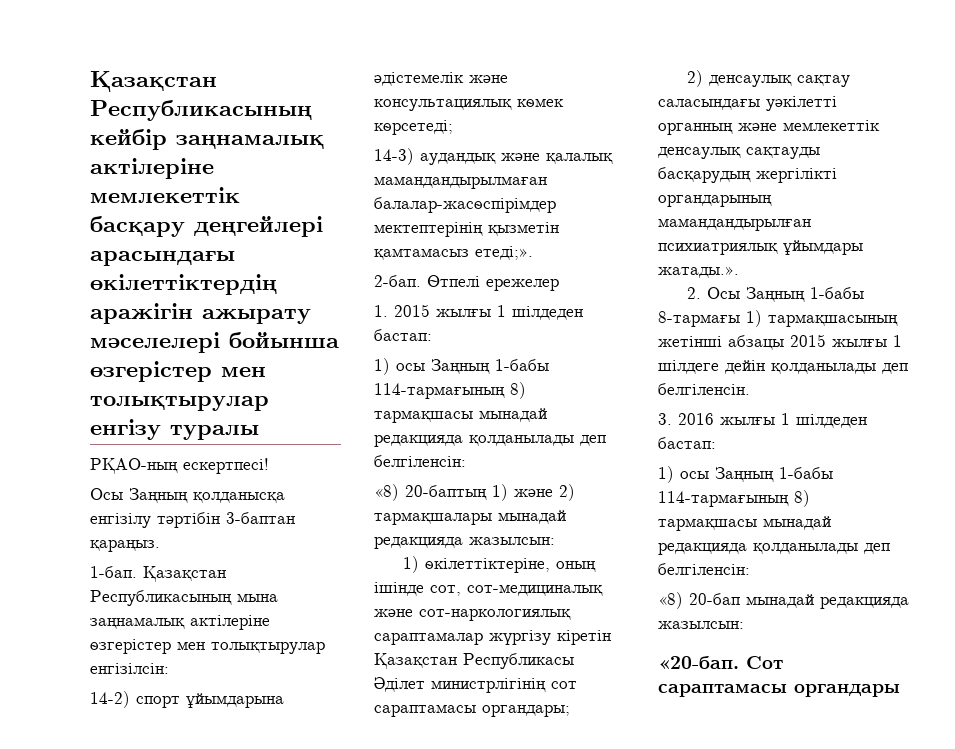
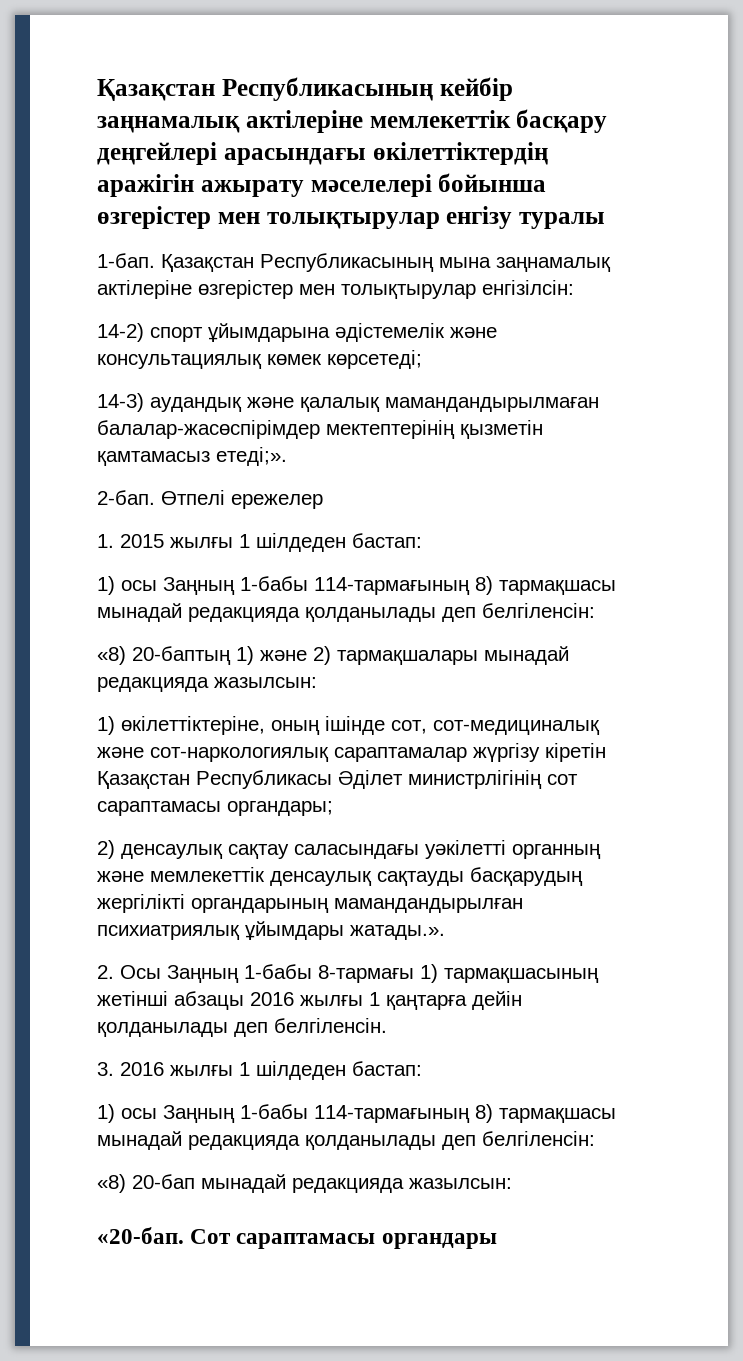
- РҚАО-ның ескертпесі!
- Осы Заңның қолданысқа енгізілу тәртібін 3-баптан қараңыз.
- 2. Осы Заңның 1-бабы 8-тармағы 1) тармақшасының жетінші абзацы 2015 жылғы 1 шілдеге дейін қолданылады деп белгіленсін.
+ 2. Осы Заңның 1-бабы 8-тармағы 1) тармақшасының жетінші абзацы 2016 жылғы 1 қаңтарға дейін қолданылады деп белгіленсін.

